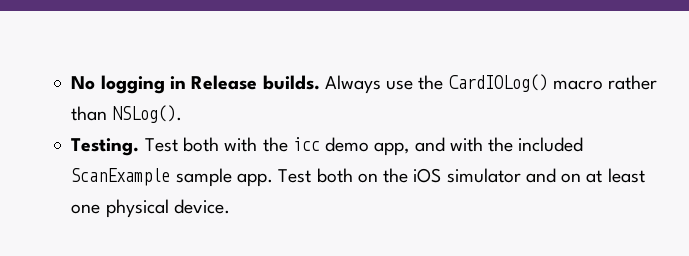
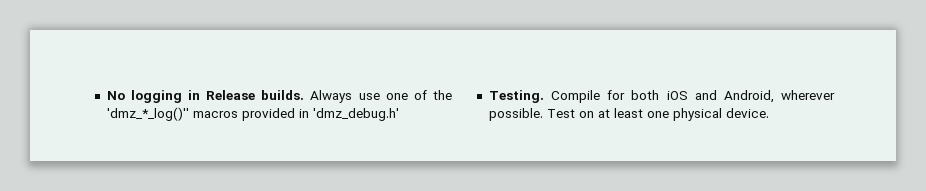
- Always use the CardIOLog() macro rather than NSLog().
- Testing. Test both with the icc demo app, and with the included ScanExample sample app. Test both on the iOS simulator and on at least one physical device.
+ Always use one of the 'dmz_*_log()'' macros provided in 'dmz_debug.h'
+ Testing. Compile for both iOS and Android, wherever possible. Test on at least one physical device.

